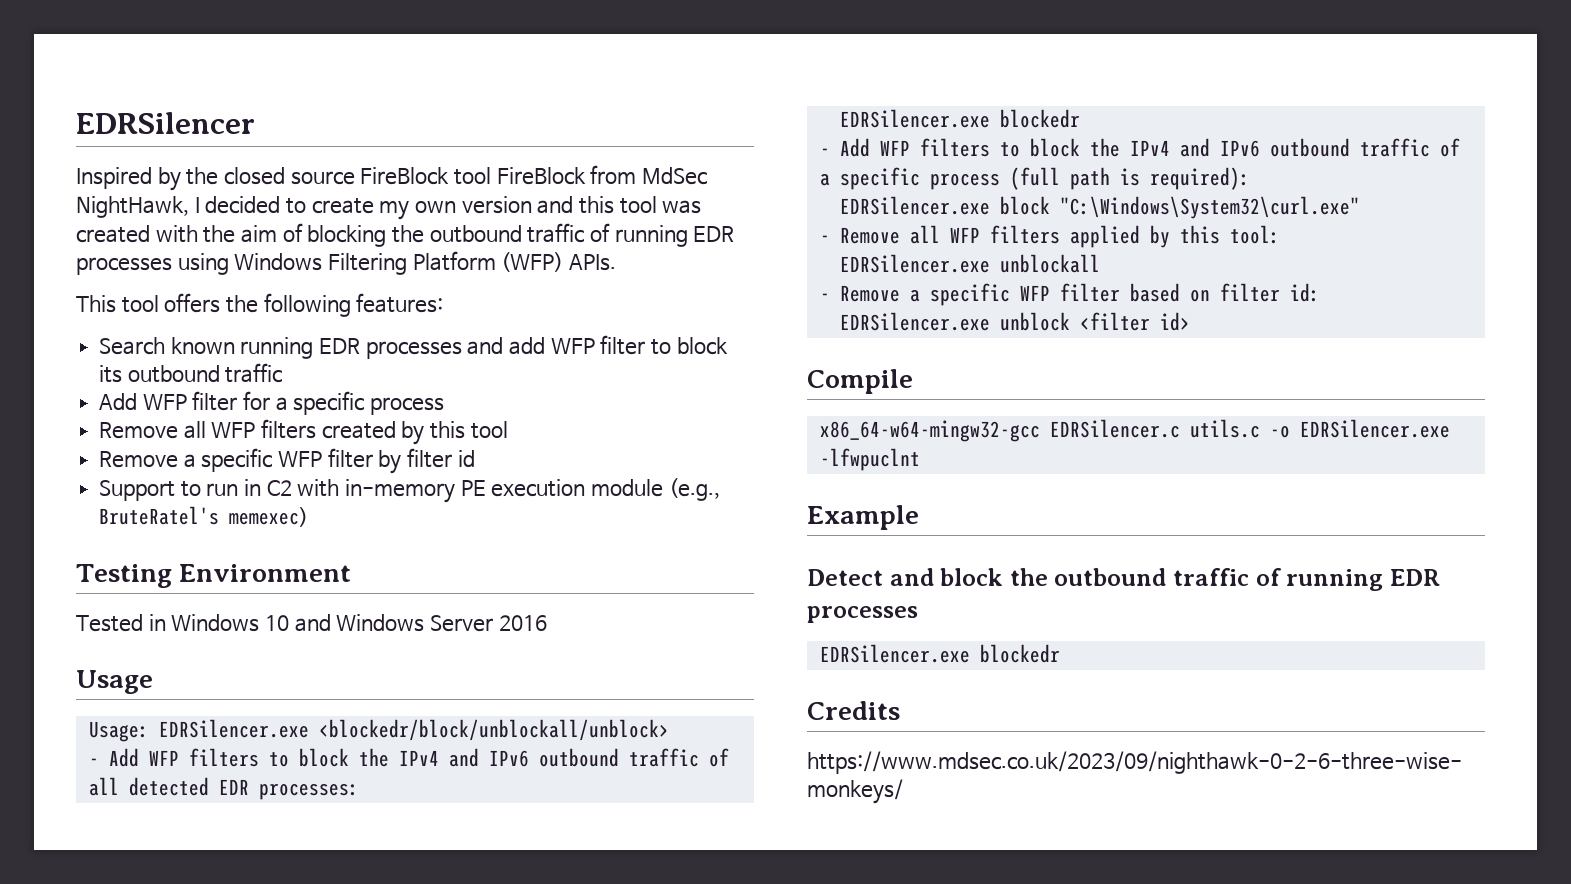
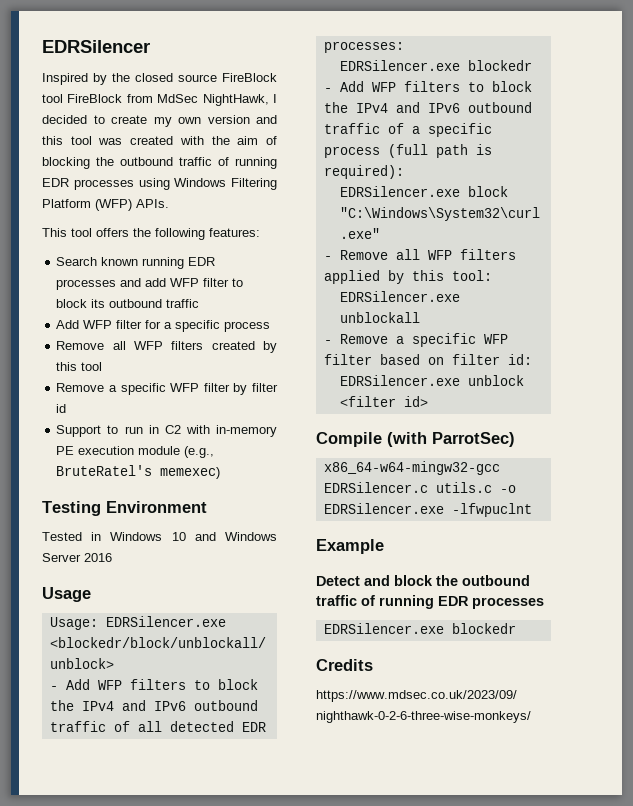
- Compile
+ Compile (with ParrotSec)

